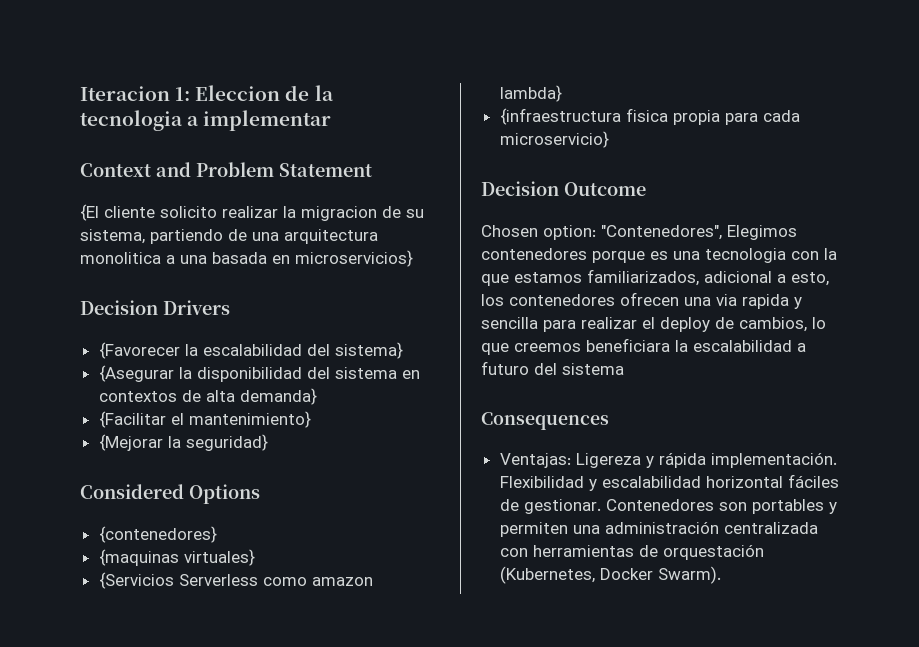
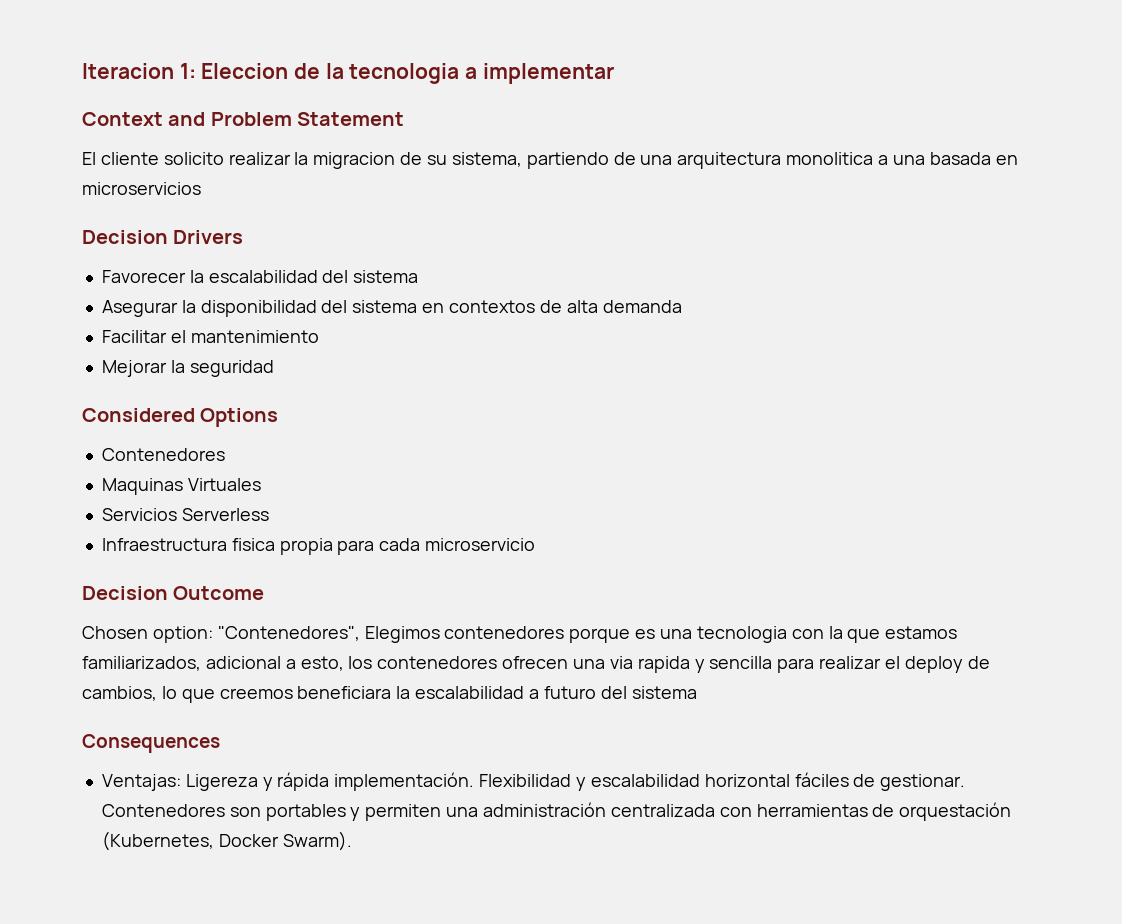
- {El cliente solicito realizar la migracion de su sistema, partiendo de una arquitectura monolitica a una basada en microservicios}
+ El cliente solicito realizar la migracion de su sistema, partiendo de una arquitectura monolitica a una basada en microservicios
- {Favorecer la escalabilidad del sistema}
- {Asegurar la disponibilidad del sistema en contextos de alta demanda}
- {Facilitar el mantenimiento}
- {Mejorar la seguridad}
+ Favorecer la escalabilidad del sistema
+ Asegurar la disponibilidad del sistema en contextos de alta demanda
+ Facilitar el mantenimiento
+ Mejorar la seguridad
  Considered Options
- {contenedores}
- {maquinas virtuales}
- {Servicios Serverless como amazon lambda}
- {infraestructura fisica propia para cada microservicio}
+ Contenedores
+ Maquinas Virtuales
+ Servicios Serverless
+ Infraestructura fisica propia para cada microservicio

